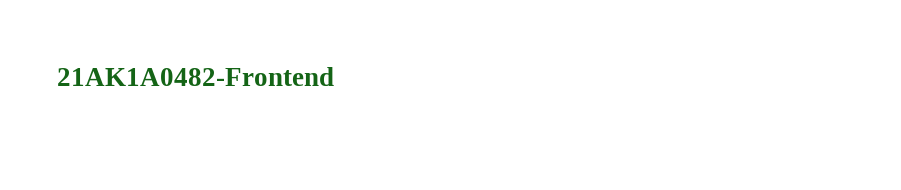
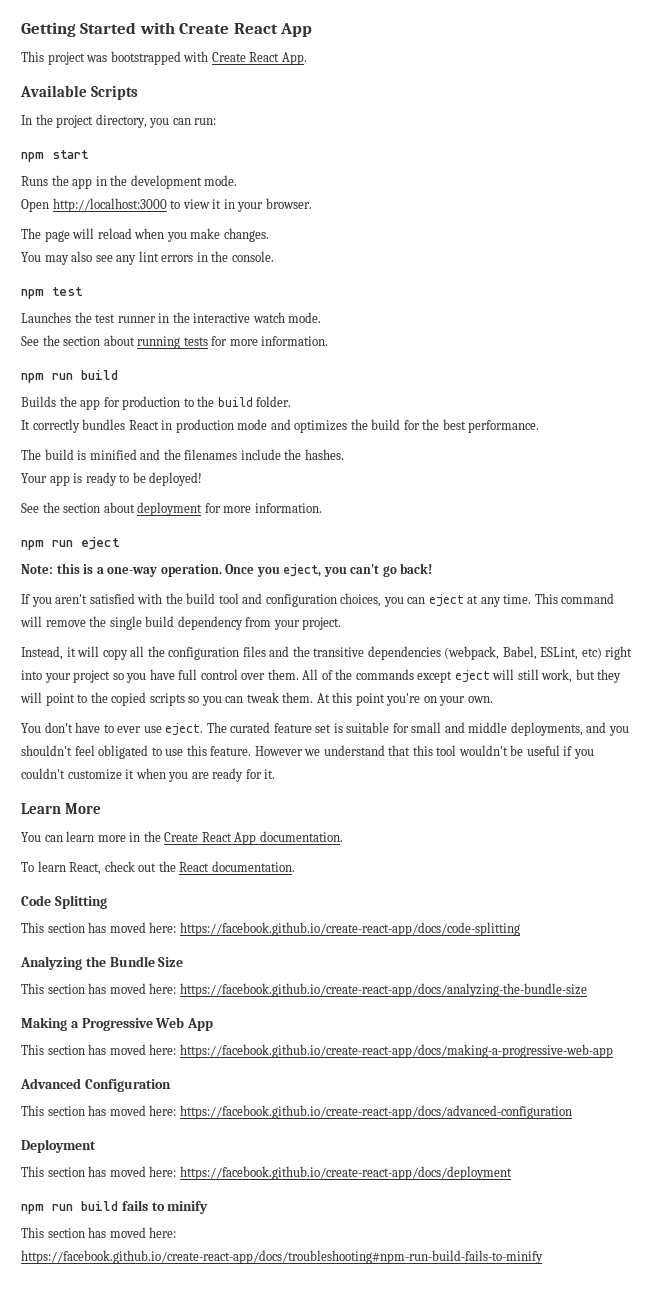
- 21AK1A0482-Frontend
+ Getting Started with Create React App
+ This project was bootstrapped with Create React App.
+ Available Scripts
+ In the project directory, you can run:
+ npm start
+ Runs the app in the development mode.
+ Open http://localhost:3000 to view it in your browser.
+ The page will reload when you make changes.
+ You may also see any lint errors in the console.
+ npm test
+ Launches the test runner in the interactive watch mode.
+ See the section about running tests for more information.
+ npm run build
+ Builds the app for production to the build folder.
+ It correctly bundles React in production mode and optimizes the build for the best performance.
+ The build is minified and the filenames include the hashes.
+ Your app is ready to be deployed!
+ See the section about deployment for more information.
+ npm run eject
+ Note: this is a one-way operation. Once you eject, you can't go back!
+ If you aren't satisfied with the build tool and configuration choices, you can eject at any time. This command will remove the single build dependency from your project.
+ Instead, it will copy all the configuration files and the transitive dependencies (webpack, Babel, ESLint, etc) right into your project so you have full control over them. All of the commands except eject will still work, but they will point to the copied scripts so you can tweak them. At this point you're on your own.
+ You don't have to ever use eject. The curated feature set is suitable for small and middle deployments, and you shouldn't feel obligated to use this feature. However we understand that this tool wouldn't be useful if you couldn't customize it when you are ready for it.
+ Learn More
+ You can learn more in the Create React App documentation.
+ To learn React, check out the React documentation.
+ Code Splitting
+ This section has moved here: https://facebook.github.io/create-react-app/docs/code-splitting
+ Analyzing the Bundle Size
+ This section has moved here: https://facebook.github.io/create-react-app/docs/analyzing-the-bundle-size
+ Making a Progressive Web App
+ This section has moved here: https://facebook.github.io/create-react-app/docs/making-a-progressive-web-app
+ Advanced Configuration
+ This section has moved here: https://facebook.github.io/create-react-app/docs/advanced-configuration
+ Deployment
+ This section has moved here: https://facebook.github.io/create-react-app/docs/deployment
+ npm run build fails to minify
+ This section has moved here: https://facebook.github.io/create-react-app/docs/troubleshooting#npm-run-build-fails-to-minify

